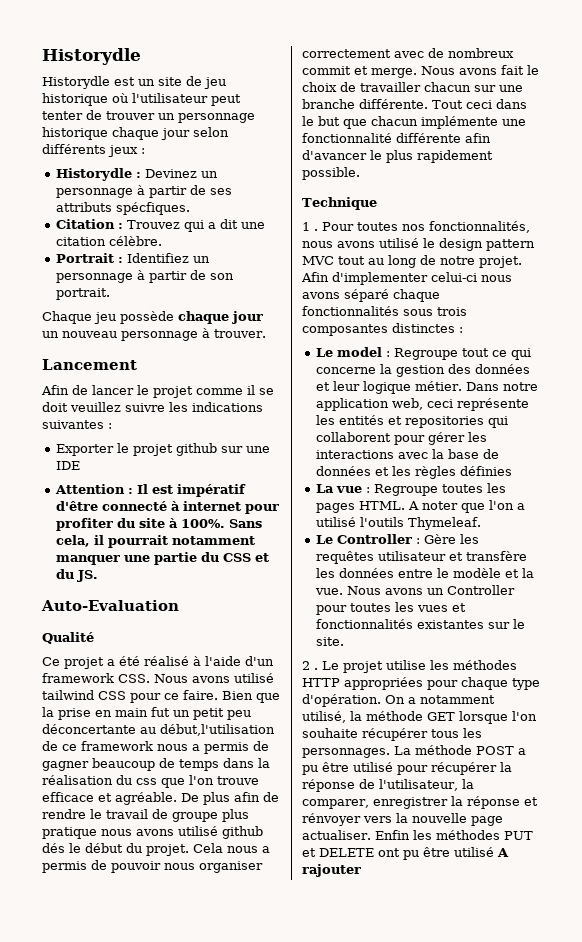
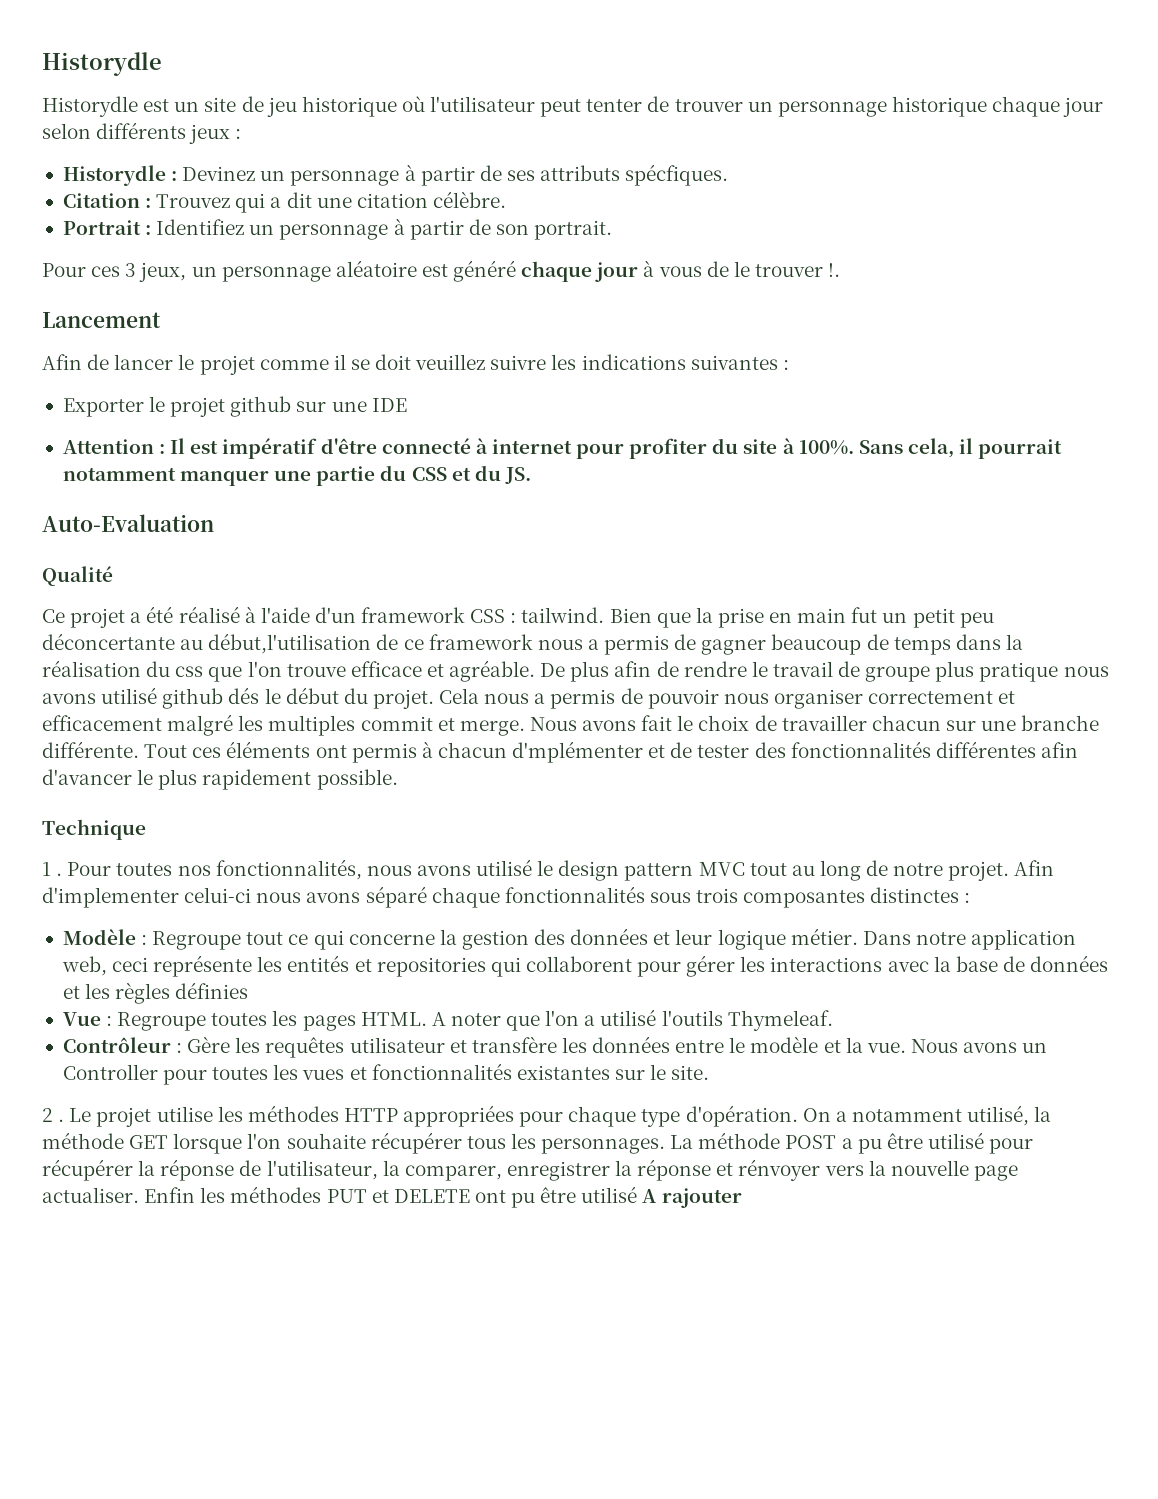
- Chaque jeu possède chaque jour un nouveau personnage à trouver.
+ Pour ces 3 jeux, un personnage aléatoire est généré chaque jour à vous de le trouver !.
- Ce projet a été réalisé à l'aide d'un framework CSS. Nous avons utilisé tailwind CSS pour ce faire.
+ Ce projet a été réalisé à l'aide d'un framework CSS : tailwind.
- Cela nous a permis de pouvoir nous organiser correctement avec de nombreux commit et merge.
+ Cela nous a permis de pouvoir nous organiser correctement et efficacement malgré les multiples commit et merge.
- Tout ceci dans le but que chacun implémente une fonctionnalité différente afin d'avancer le plus rapidement possible.
+ Tout ces éléments ont permis à chacun d'mplémenter et de tester des fonctionnalités différentes afin d'avancer le plus rapidement possible.
- Le model : Regroupe tout ce qui concerne la gestion des données et leur logique métier.
+ Modèle : Regroupe tout ce qui concerne la gestion des données et leur logique métier.
- La vue : Regroupe toutes les pages HTML.
+ Vue : Regroupe toutes les pages HTML.
- Le Controller : Gère les requêtes utilisateur et transfère les données entre le modèle et la vue.
+ Contrôleur : Gère les requêtes utilisateur et transfère les données entre le modèle et la vue.

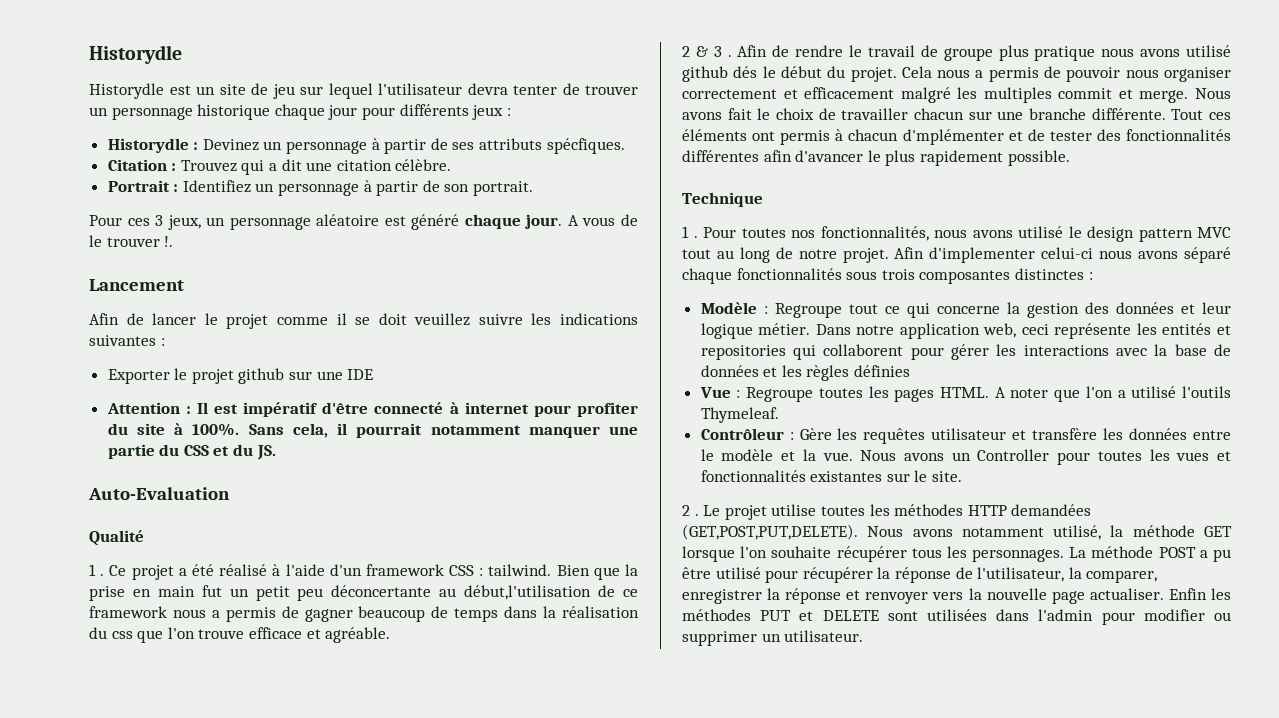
- Historydle est un site de jeu historique où l'utilisateur peut tenter de trouver un personnage historique chaque jour selon différents jeux :
+ Historydle est un site de jeu sur lequel l'utilisateur devra tenter de trouver un personnage historique chaque jour pour différents jeux :
- Pour ces 3 jeux, un personnage aléatoire est généré chaque jour à vous de le trouver !.
+ Pour ces 3 jeux, un personnage aléatoire est généré chaque jour. A vous de le trouver !.
  Qualité
- Ce projet a été réalisé à l'aide d'un framework CSS : tailwind.
+ 1 . Ce projet a été réalisé à l'aide d'un framework CSS : tailwind.
- Bien que la prise en main fut un petit peu déconcertante au début,l'utilisation de ce framework nous a permis de gagner beaucoup de temps dans la réalisation du css que l'on trouve efficace et agréable. De plus afin de rendre le travail de groupe plus pratique nous avons utilisé github dés le début du projet.
+ Bien que la prise en main fut un petit peu déconcertante au début,l'utilisation de ce framework nous a permis de gagner beaucoup de temps dans la réalisation du css que l'on trouve efficace et agréable.
+ 2 & 3 . Afin de rendre le travail de groupe plus pratique nous avons utilisé github dés le début du projet.
- Le projet utilise les méthodes HTTP appropriées pour chaque type d'opération. On a notamment utilisé, la méthode GET lorsque l'on souhaite récupérer tous les personnages.
+ Le projet utilise toutes les méthodes HTTP demandées (GET,POST,PUT,DELETE). Nous avons notamment utilisé, la méthode GET lorsque l'on souhaite récupérer tous les personnages.
- La méthode POST a pu être utilisé pour récupérer la réponse de l'utilisateur, la comparer, enregistrer la réponse et rénvoyer vers la nouvelle page actualiser.
+ La méthode POST a pu être utilisé pour récupérer la réponse de l'utilisateur, la comparer, enregistrer la réponse et renvoyer vers la nouvelle page actualiser.
- Enfin les méthodes PUT et DELETE ont pu être utilisé A rajouter
+ Enfin les méthodes PUT et DELETE sont utilisées dans l'admin pour modifier ou supprimer un utilisateur.

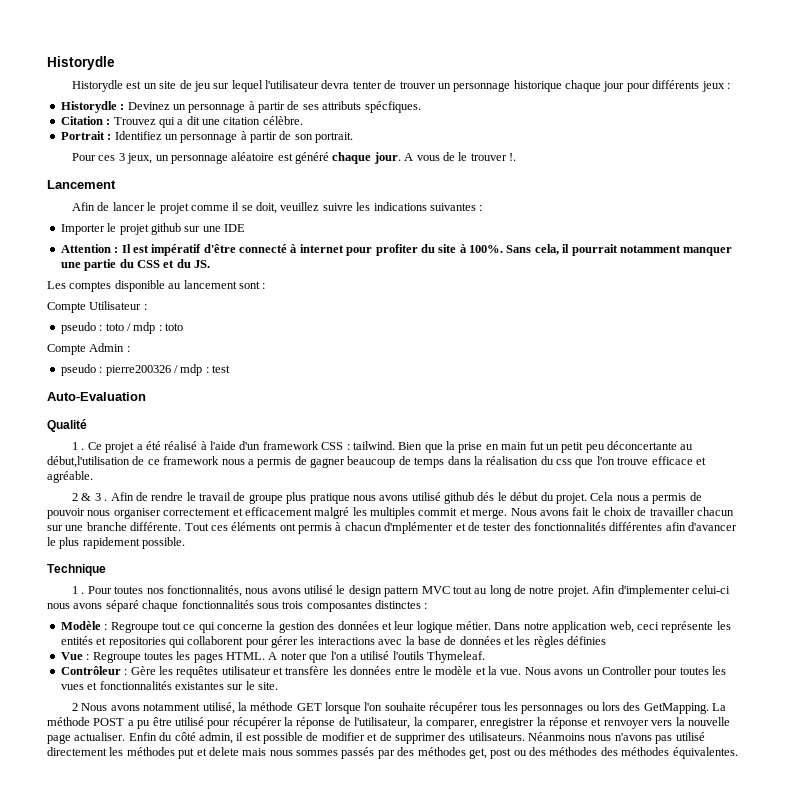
- Afin de lancer le projet comme il se doit veuillez suivre les indications suivantes :
+ Afin de lancer le projet comme il se doit, veuillez suivre les indications suivantes :
- Exporter le projet github sur une IDE
+ Importer le projet github sur une IDE
+ Les comptes disponible au lancement sont :
+ Compte Utilisateur :
+ pseudo : toto / mdp : toto
+ Compte Admin :
+ pseudo : pierre200326 / mdp : test
- 2 . Le projet utilise toutes les méthodes HTTP demandées (GET,POST,PUT,DELETE). Nous avons notamment utilisé, la méthode GET lorsque l'on souhaite récupérer tous les personnages.
+ 2 Nous avons notamment utilisé, la méthode GET lorsque l'on souhaite récupérer tous les personnages ou lors des GetMapping.
- Enfin les méthodes PUT et DELETE sont utilisées dans l'admin pour modifier ou supprimer un utilisateur.
+ Enfin du côté admin, il est possible de modifier et de supprimer des utilisateurs. Néanmoins nous n'avons pas utilisé directement les méthodes put et delete mais nous sommes passés par des méthodes get, post ou des méthodes des méthodes équivalentes.

